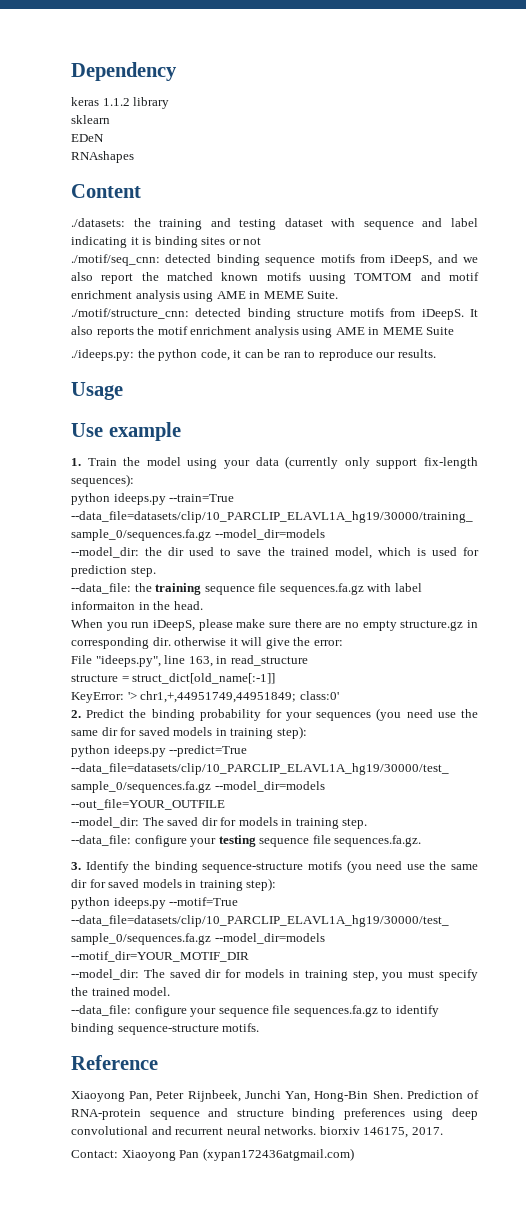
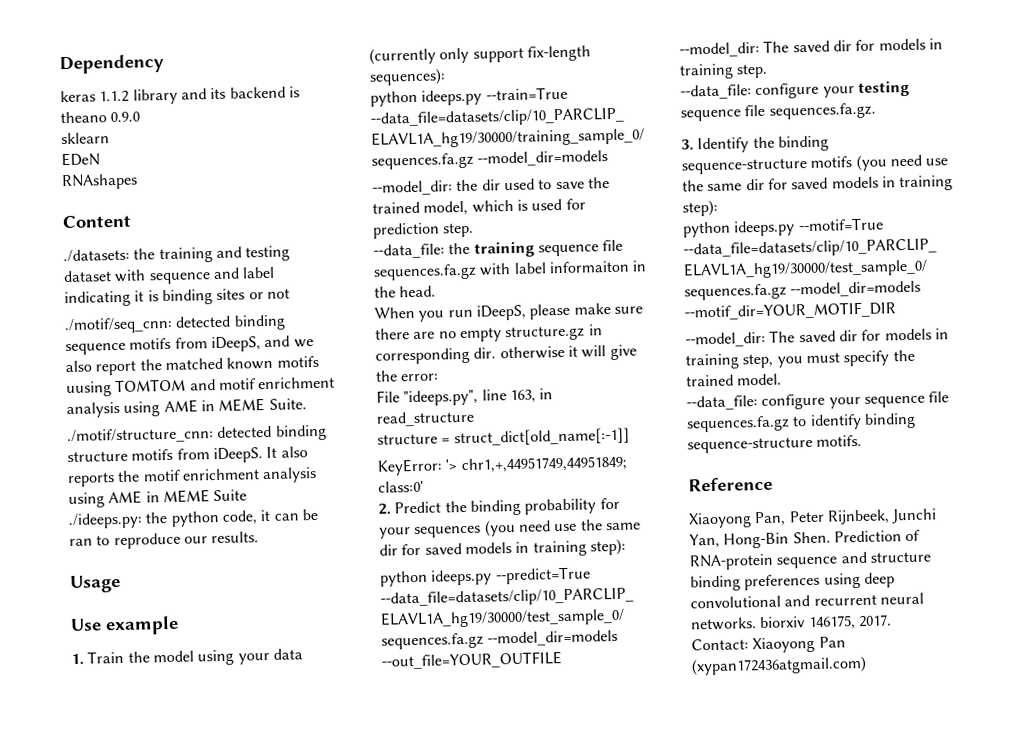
- keras 1.1.2 library
+ keras 1.1.2 library and its backend is theano 0.9.0

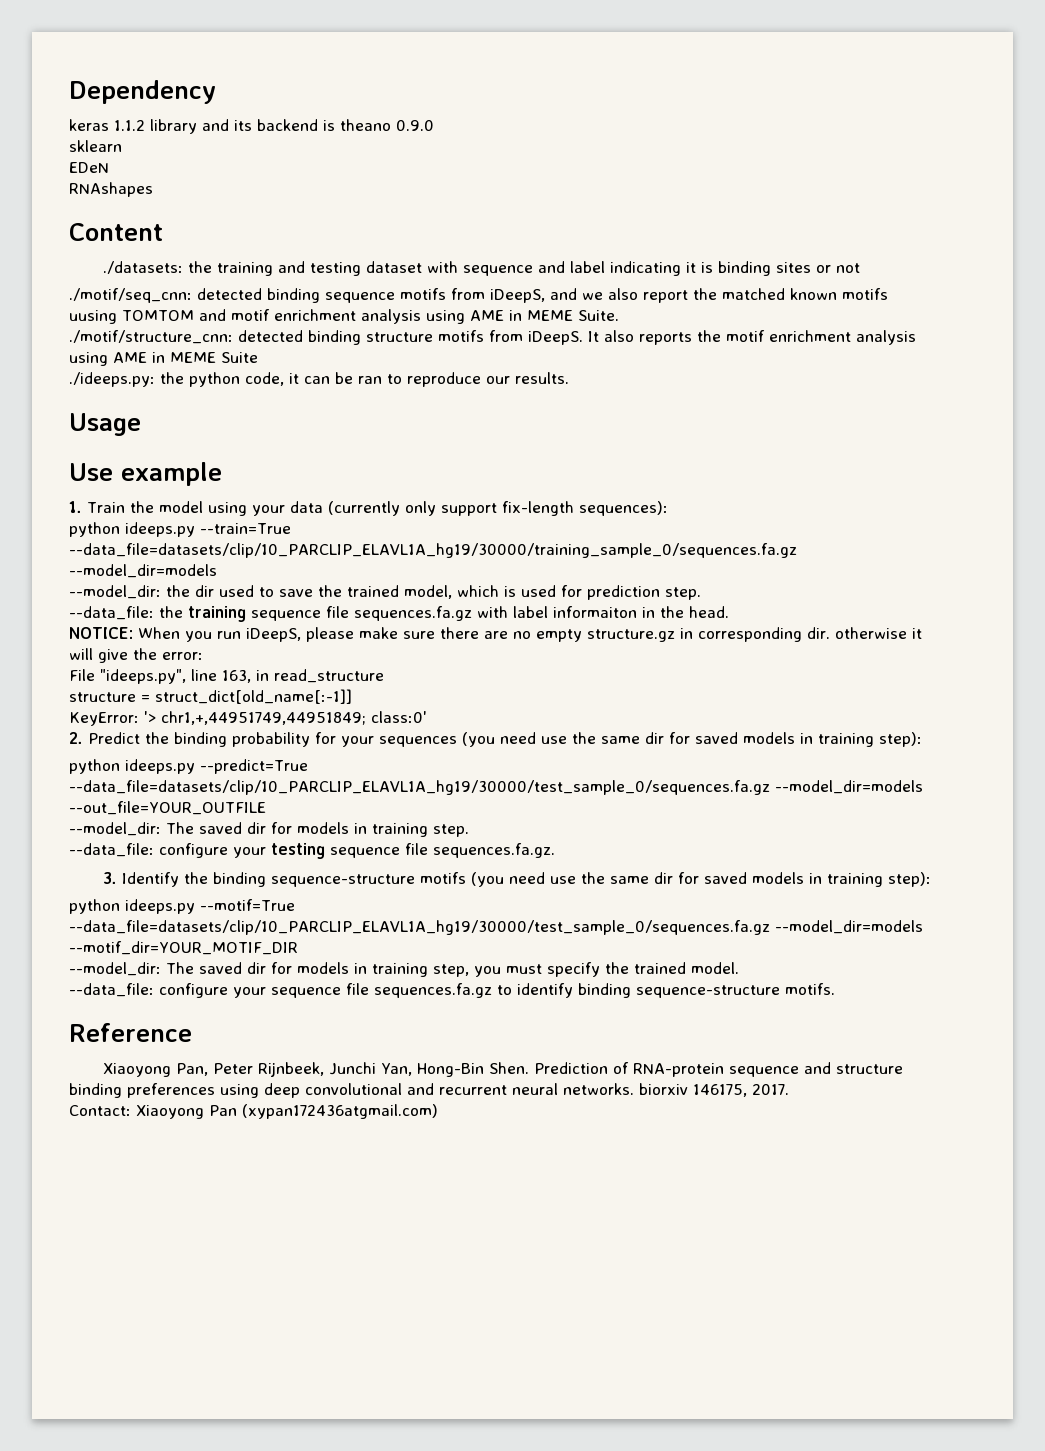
- When you run iDeepS, please make sure there are no empty structure.gz in corresponding dir. otherwise it will give the error:
+ NOTICE: When you run iDeepS, please make sure there are no empty structure.gz in corresponding dir. otherwise it will give the error:

